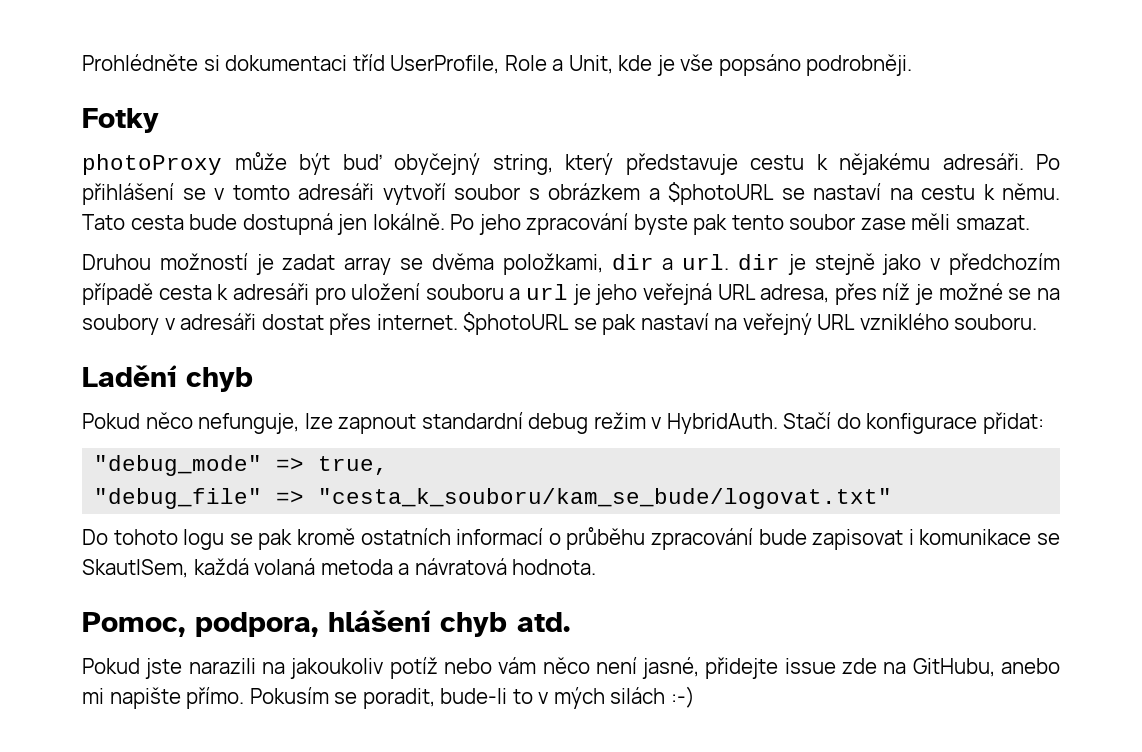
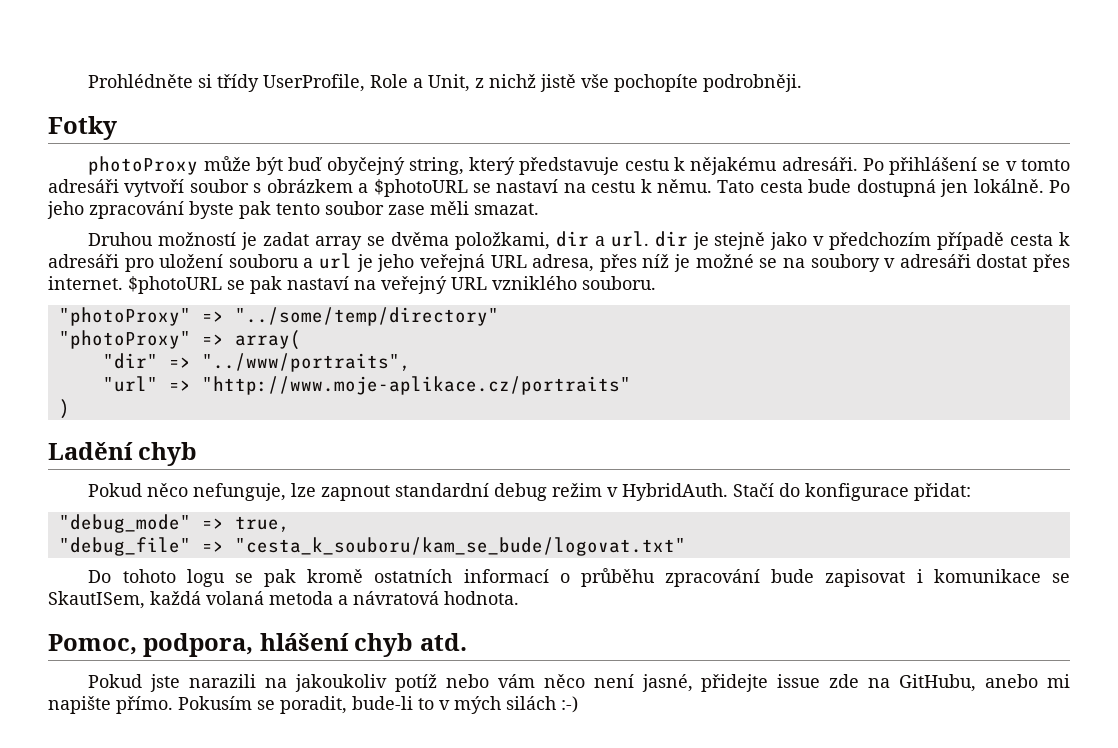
- Prohlédněte si dokumentaci tříd UserProfile, Role a Unit, kde je vše popsáno podrobněji.
+ Prohlédněte si třídy UserProfile, Role a Unit, z nichž jistě vše pochopíte podrobněji.
+ "photoProxy" => "../some/temp/directory"
+ "photoProxy" => array(
+ "dir" => "../www/portraits",
+ "url" => "http://www.moje-aplikace.cz/portraits"
+ )

